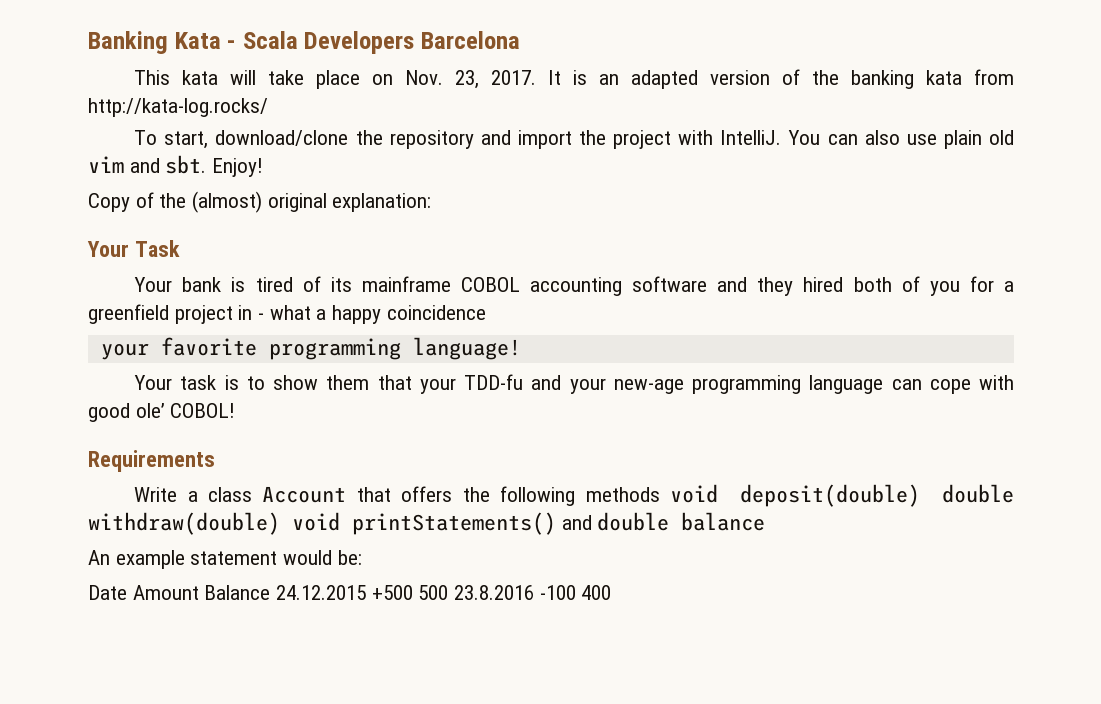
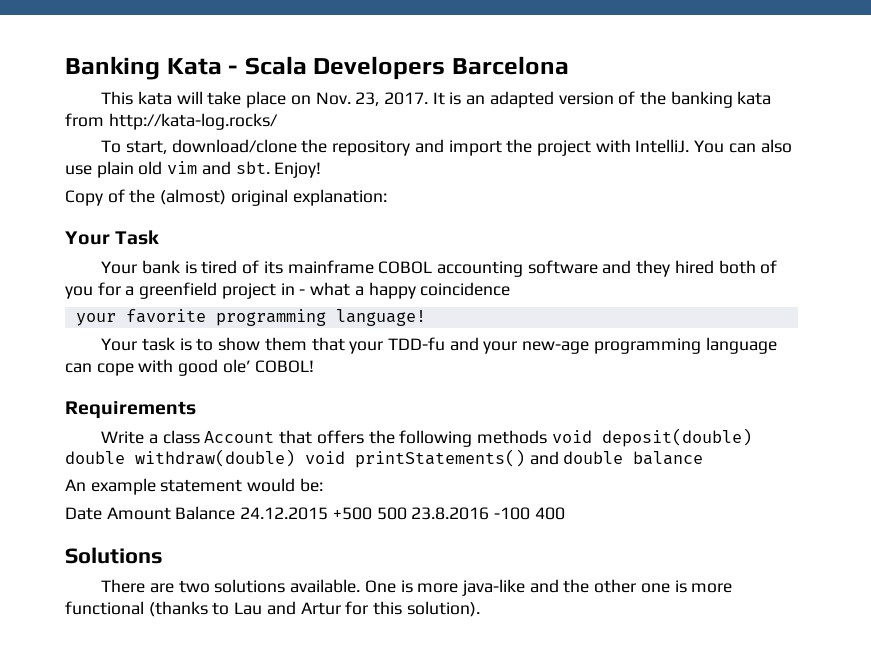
+ Solutions
+ There are two solutions available. One is more java-like and the other one is more functional (thanks to Lau and Artur for this solution).

